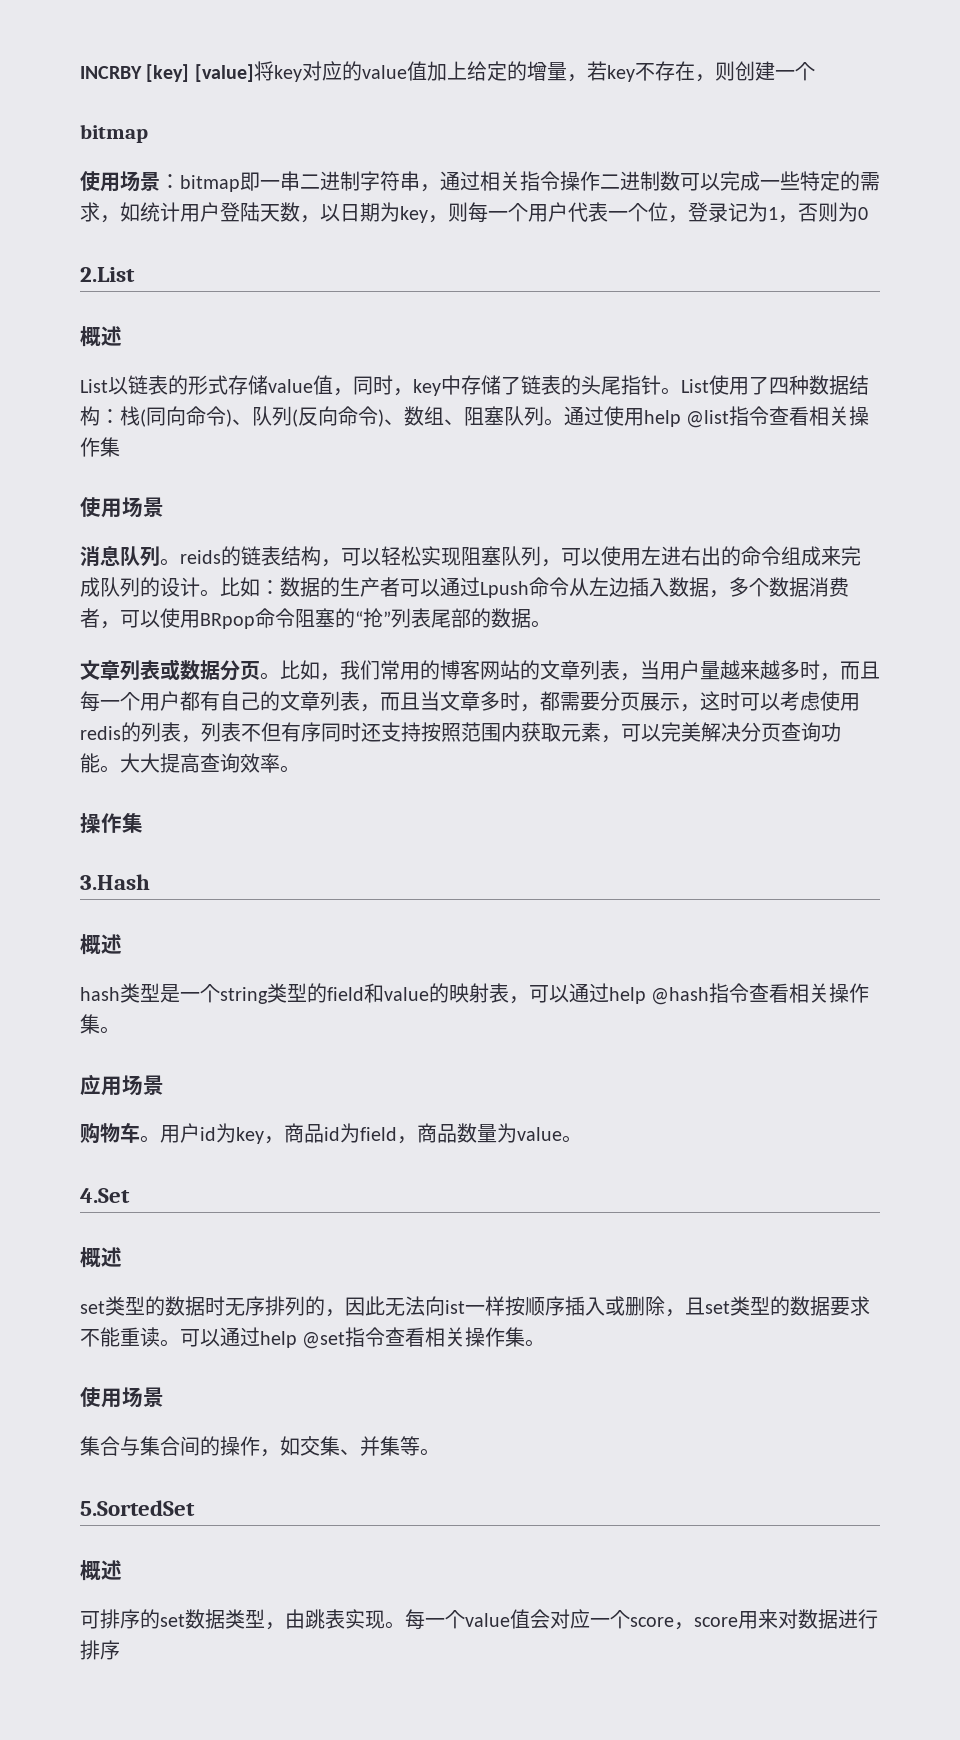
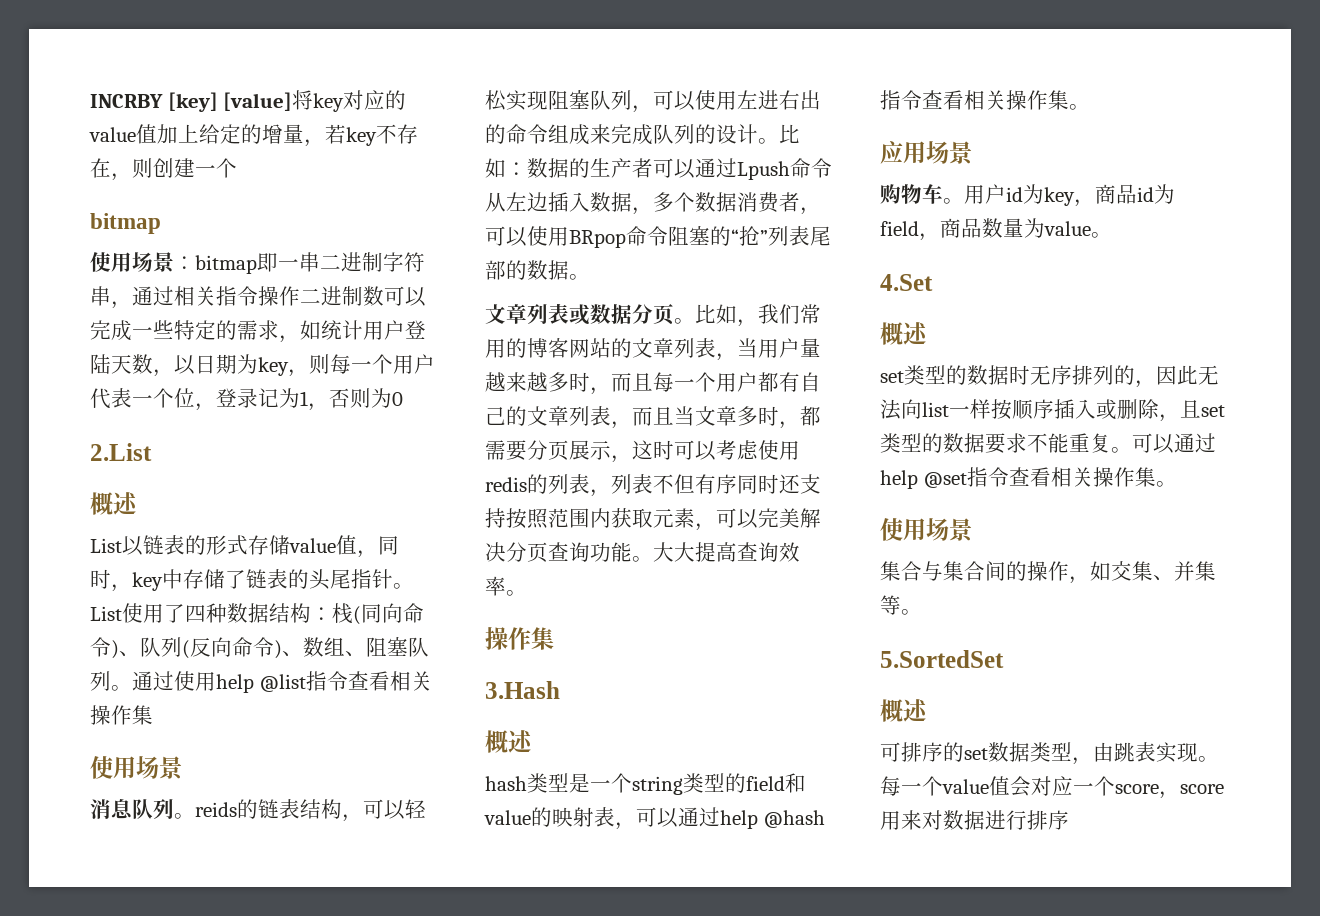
- set类型的数据时无序排列的，因此无法向ist一样按顺序插入或删除，且set类型的数据要求不能重读。
+ set类型的数据时无序排列的，因此无法向list一样按顺序插入或删除，且set类型的数据要求不能重复。

